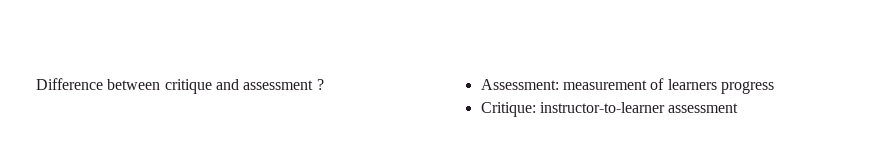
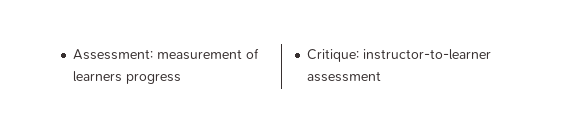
- Difference between critique and assessment ?

